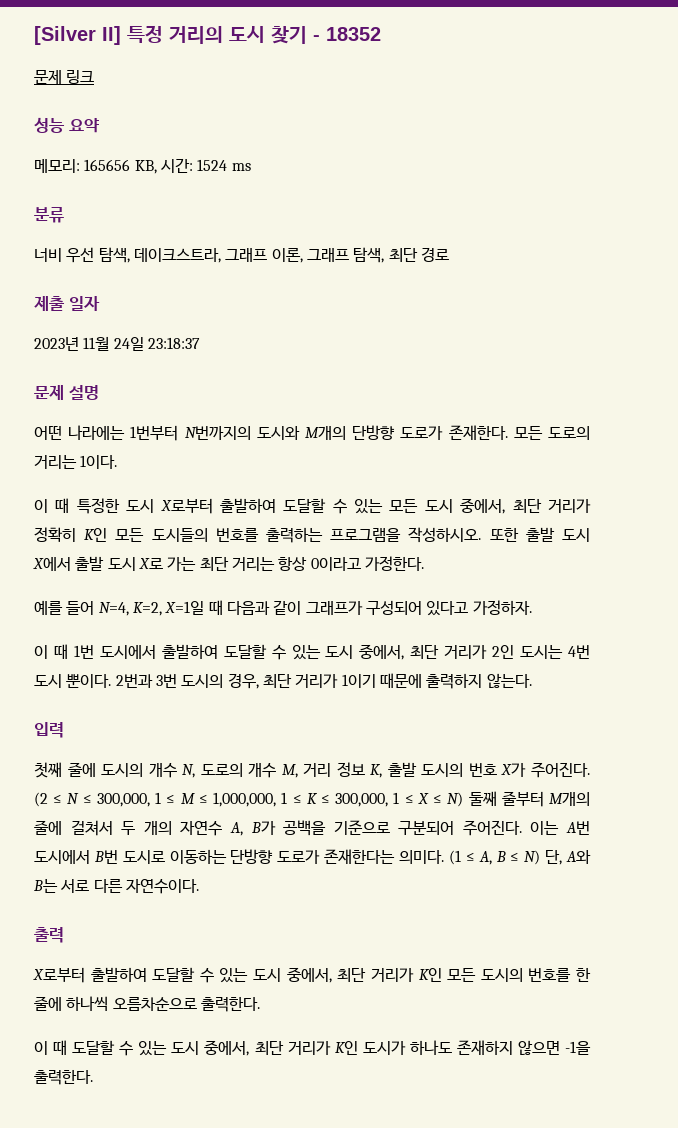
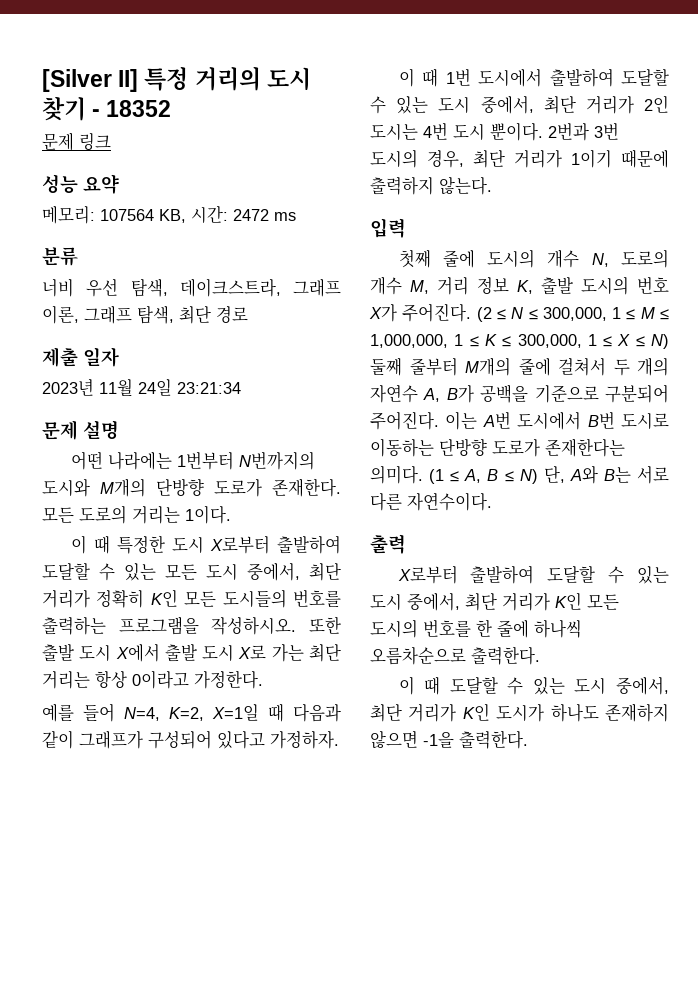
- 메모리: 165656 KB, 시간: 1524 ms
+ 메모리: 107564 KB, 시간: 2472 ms
- 2023년 11월 24일 23:18:37
+ 2023년 11월 24일 23:21:34

